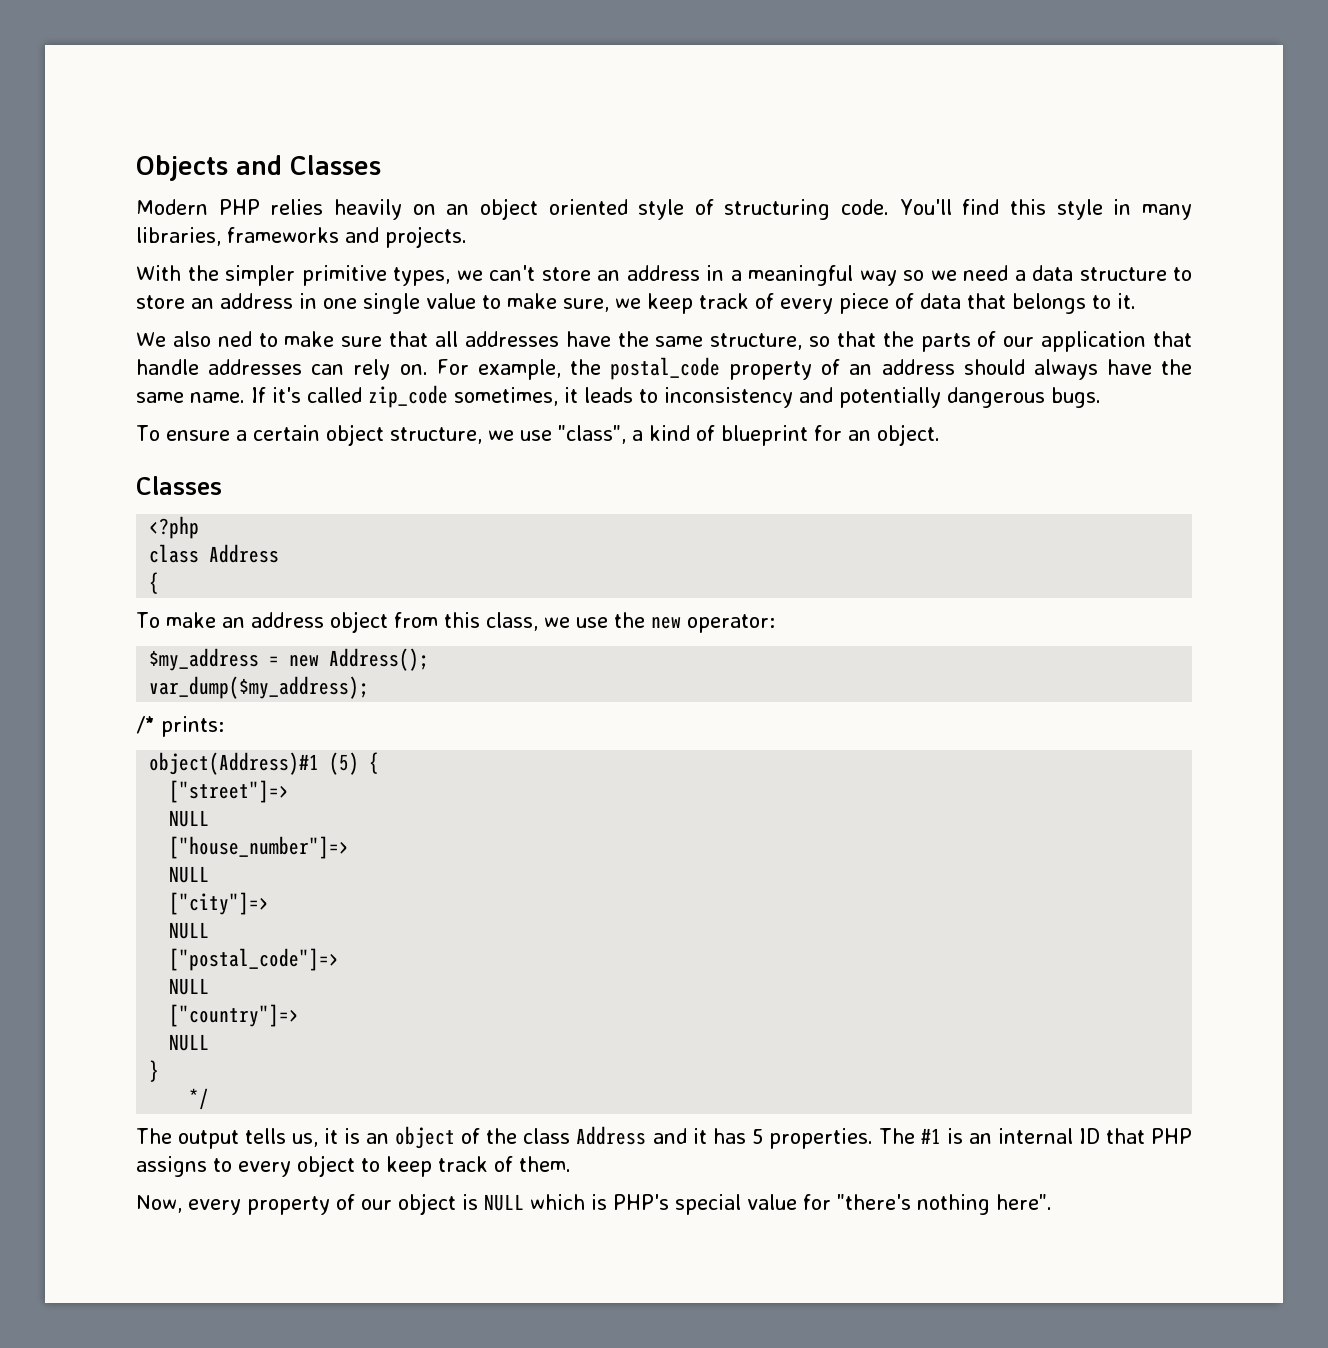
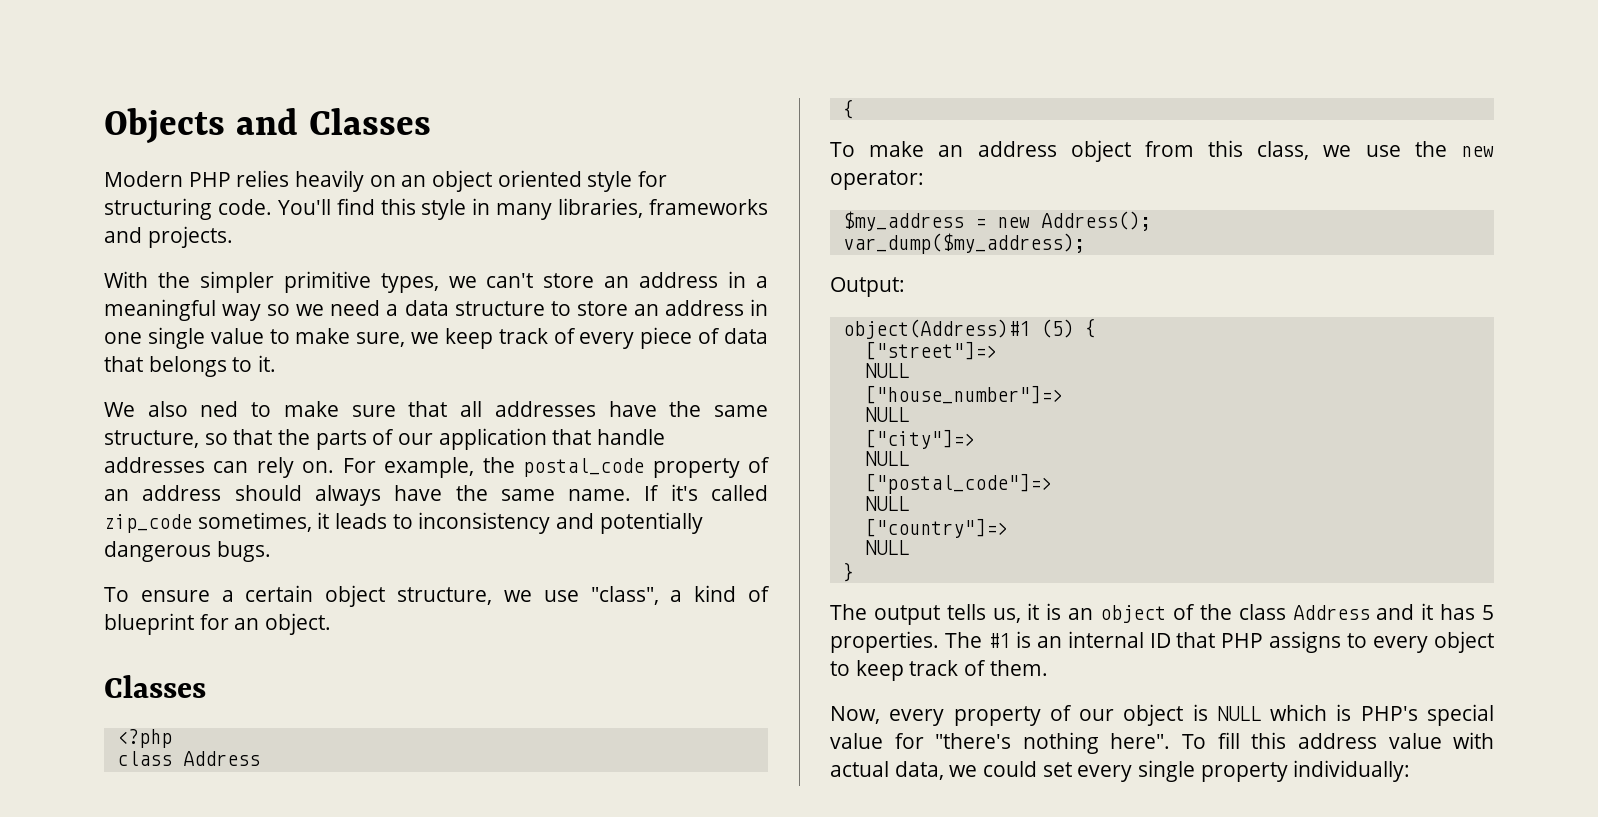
- Modern PHP relies heavily on an object oriented style of structuring code.
+ Modern PHP relies heavily on an object oriented style for structuring code.
- /* prints:
+ Output:
- */
+ To fill this address value with actual data, we could set every single property individually:

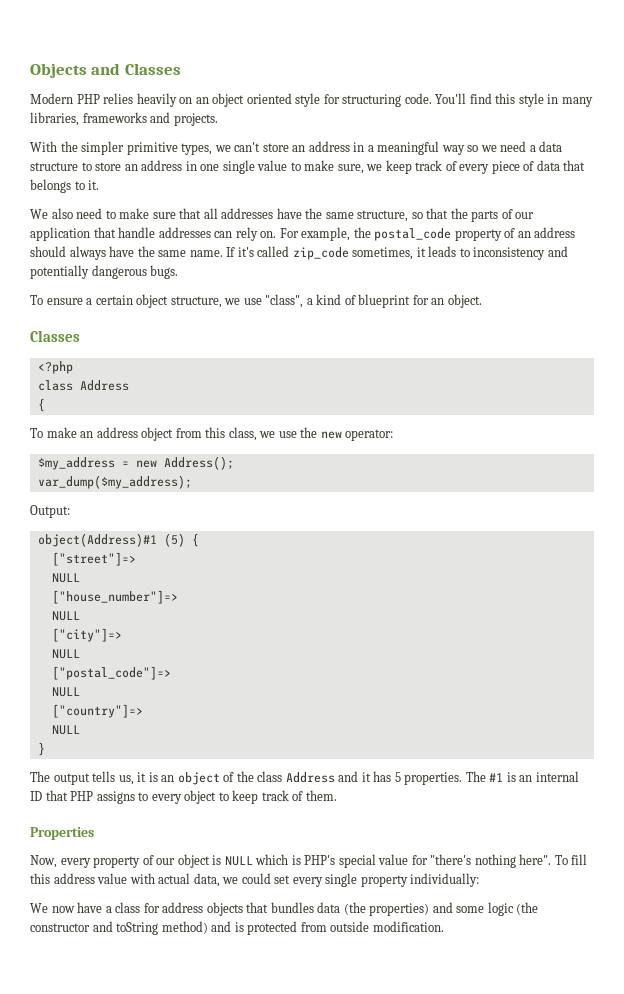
- We also ned to make sure that all addresses have the same structure, so that the parts of our application that handle addresses can rely on.
+ We also need to make sure that all addresses have the same structure, so that the parts of our application that handle addresses can rely on.
+ Properties
+ We now have a class for address objects that bundles data (the properties) and some logic (the constructor and toString method) and is protected from outside modification.

